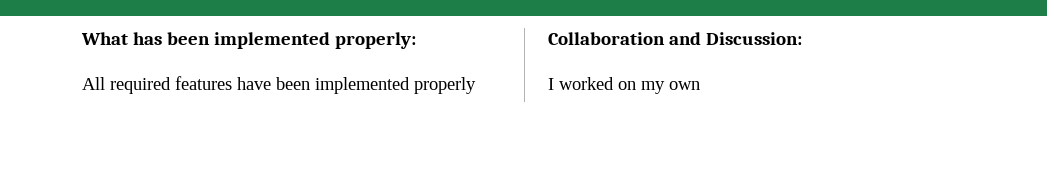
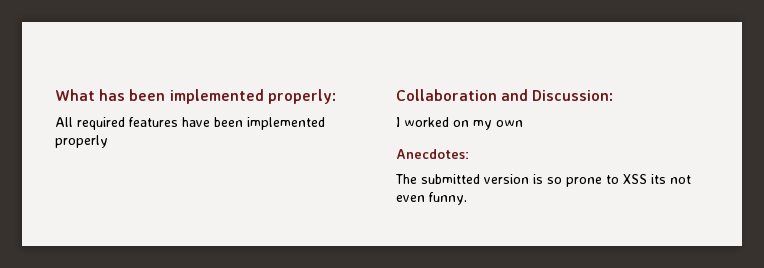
+ Anecdotes:
+ The submitted version is so prone to XSS its not even funny.

